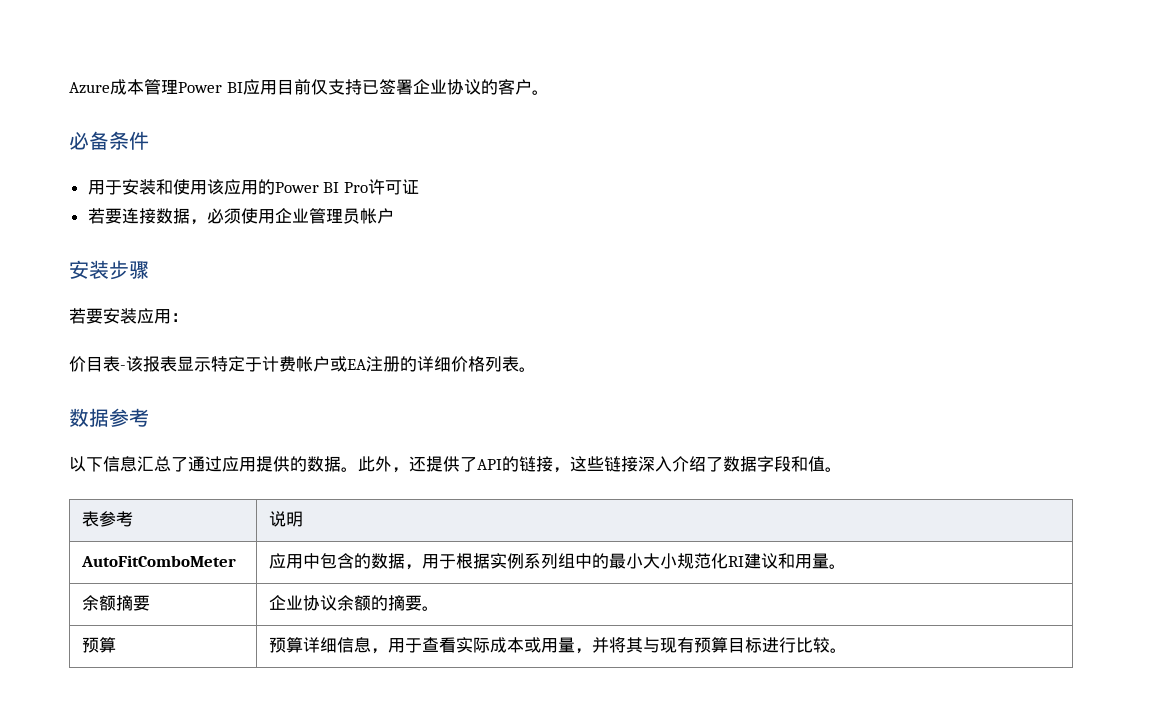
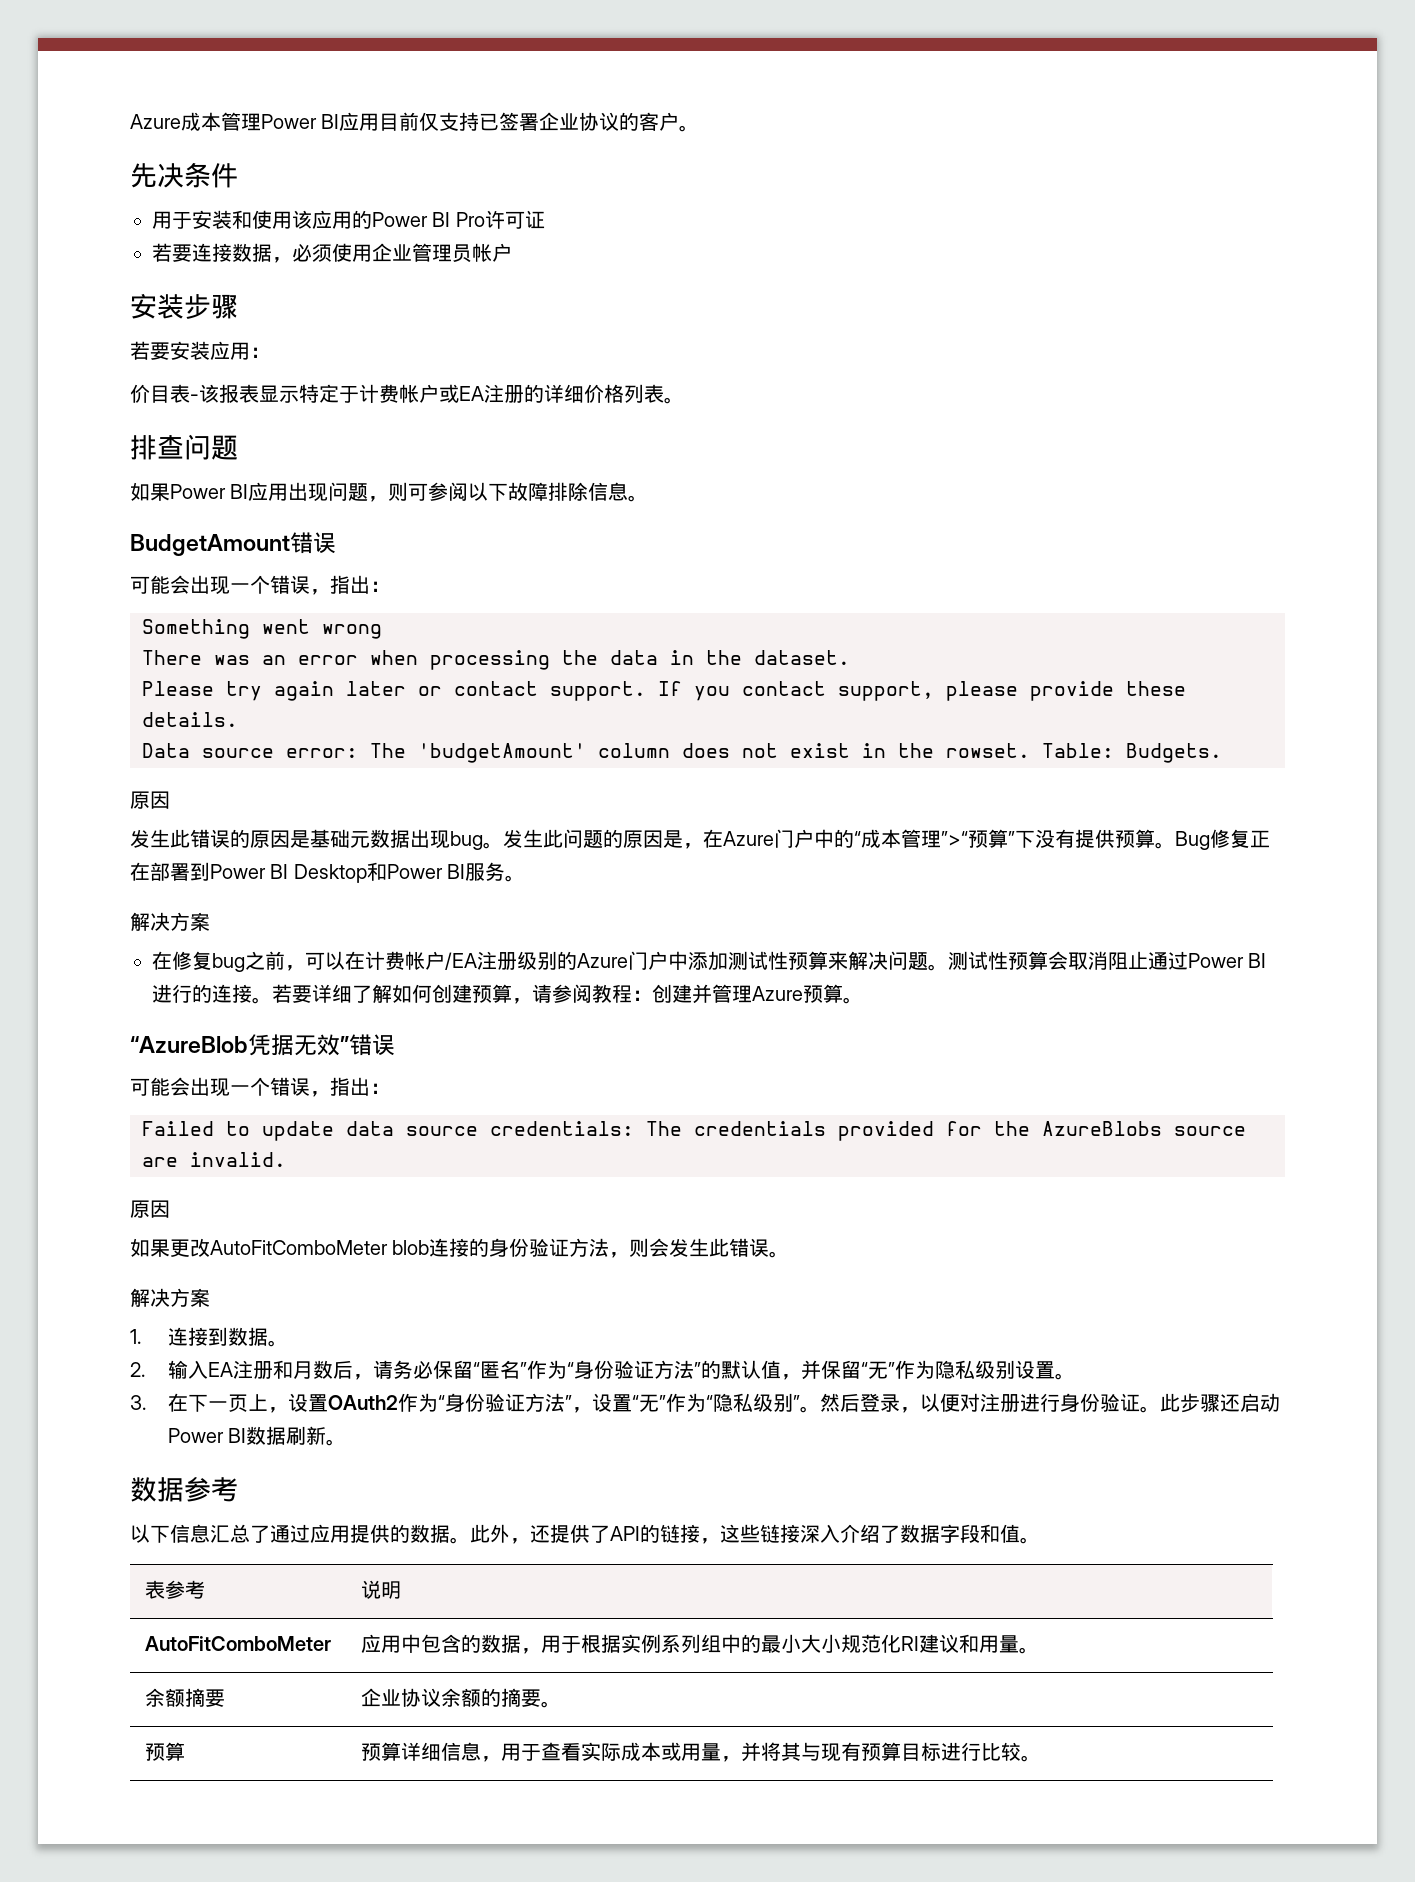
- 必备条件
+ 先决条件
+ 排查问题
+ 如果Power BI应用出现问题，则可参阅以下故障排除信息。
+ BudgetAmount错误
+ 可能会出现一个错误，指出：
+ Something went wrong
+ There was an error when processing the data in the dataset.
+ Please try again later or contact support. If you contact support, please provide these details.
+ Data source error: The 'budgetAmount' column does not exist in the rowset. Table: Budgets.
+ 原因
+ 发生此错误的原因是基础元数据出现bug。发生此问题的原因是，在Azure门户中的“成本管理”>“预算”下没有提供预算。Bug修复正在部署到Power BI Desktop和Power BI服务。
+ 解决方案
+ 在修复bug之前，可以在计费帐户/EA注册级别的Azure门户中添加测试性预算来解决问题。测试性预算会取消阻止通过Power BI进行的连接。若要详细了解如何创建预算，请参阅教程：创建并管理Azure预算。
+ “AzureBlob凭据无效”错误
+ 可能会出现一个错误，指出：
+ Failed to update data source credentials: The credentials provided for the AzureBlobs source are invalid.
+ 原因
+ 如果更改AutoFitComboMeter blob连接的身份验证方法，则会发生此错误。
+ 解决方案
+ 1.连接到数据。
+ 2.输入EA注册和月数后，请务必保留“匿名”作为“身份验证方法”的默认值，并保留“无”作为隐私级别设置。
+ 3.在下一页上，设置OAuth2作为“身份验证方法”，设置“无”作为“隐私级别”。然后登录，以便对注册进行身份验证。此步骤还启动Power BI数据刷新。

